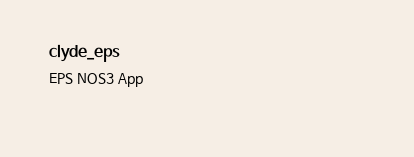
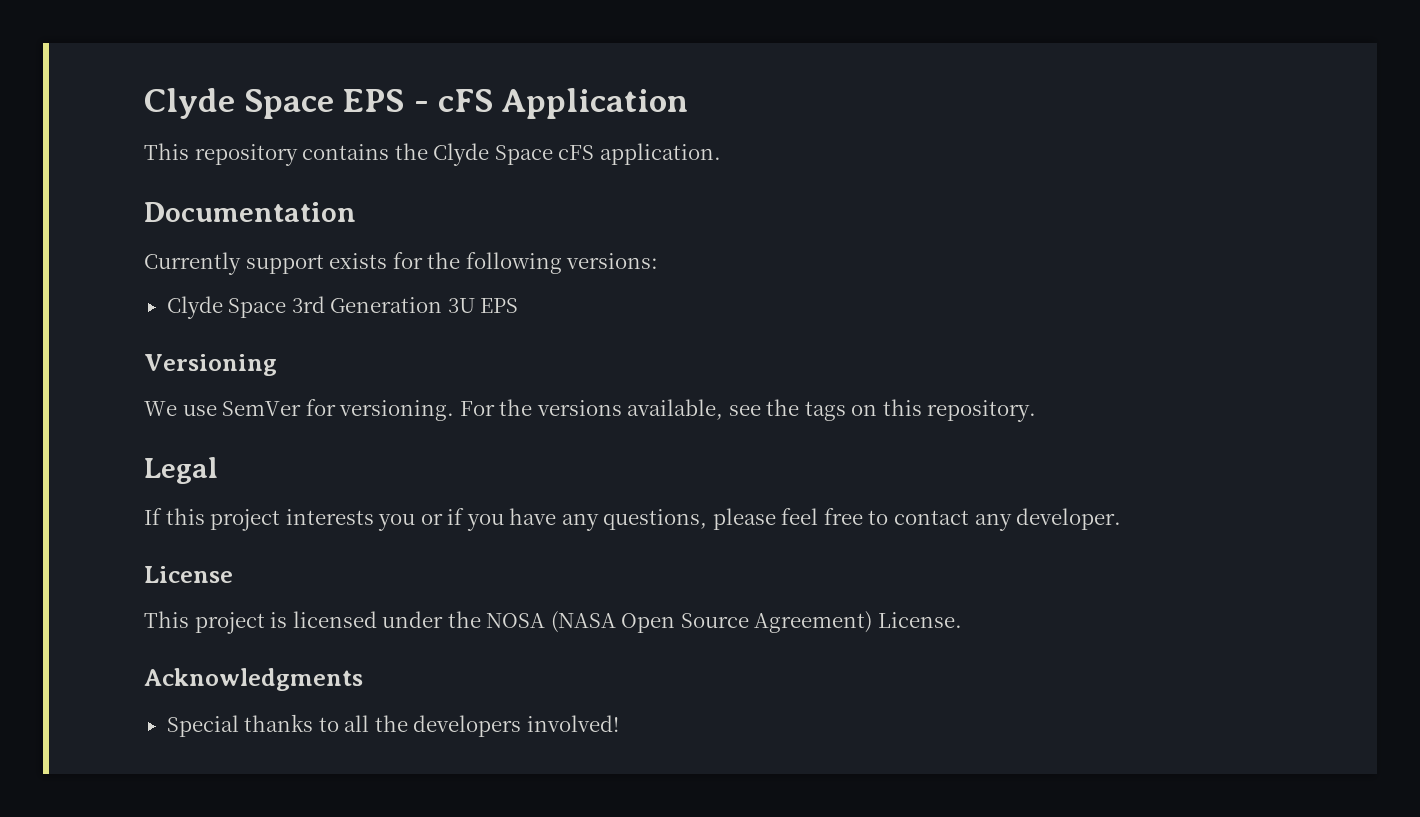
- clyde_eps
- EPS NOS3 App
+ Clyde Space EPS - cFS Application
+ This repository contains the Clyde Space cFS application.
+ Documentation
+ Currently support exists for the following versions:
+ Clyde Space 3rd Generation 3U EPS
+ Versioning
+ We use SemVer for versioning. For the versions available, see the tags on this repository.
+ Legal
+ If this project interests you or if you have any questions, please feel free to contact any developer.
+ License
+ This project is licensed under the NOSA (NASA Open Source Agreement) License.
+ Acknowledgments
+ Special thanks to all the developers involved!

